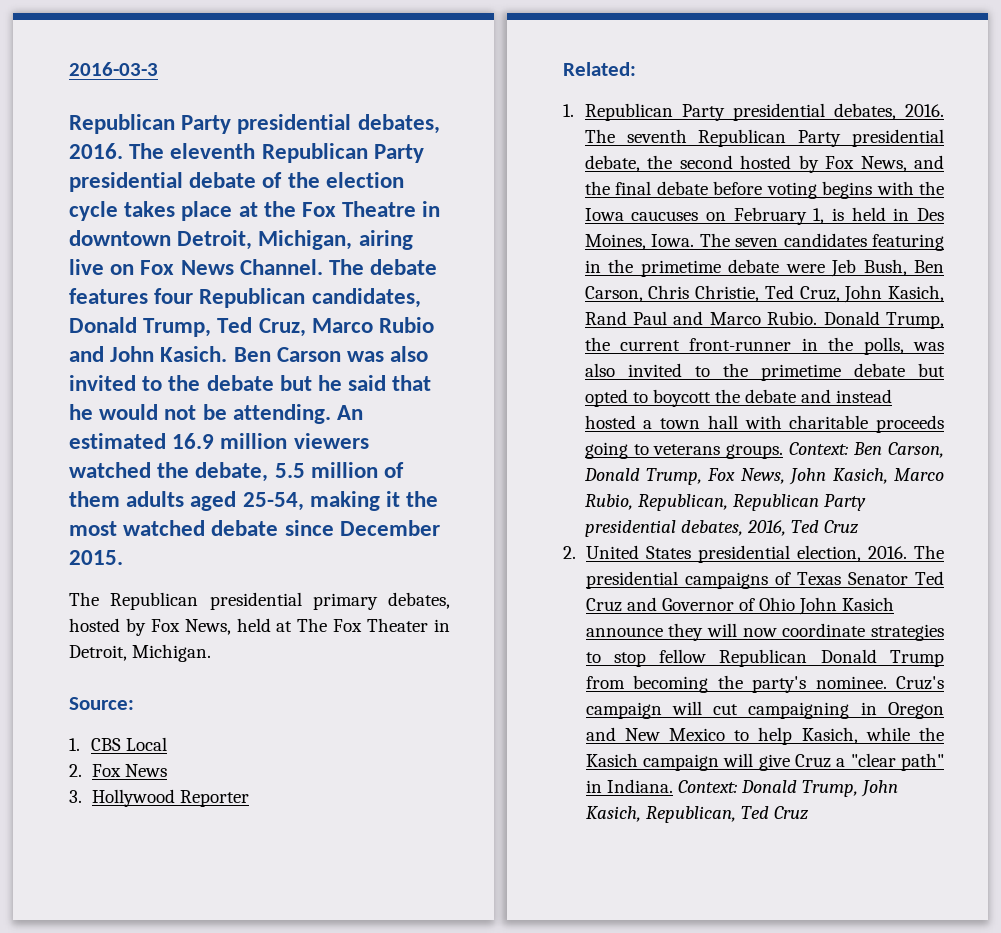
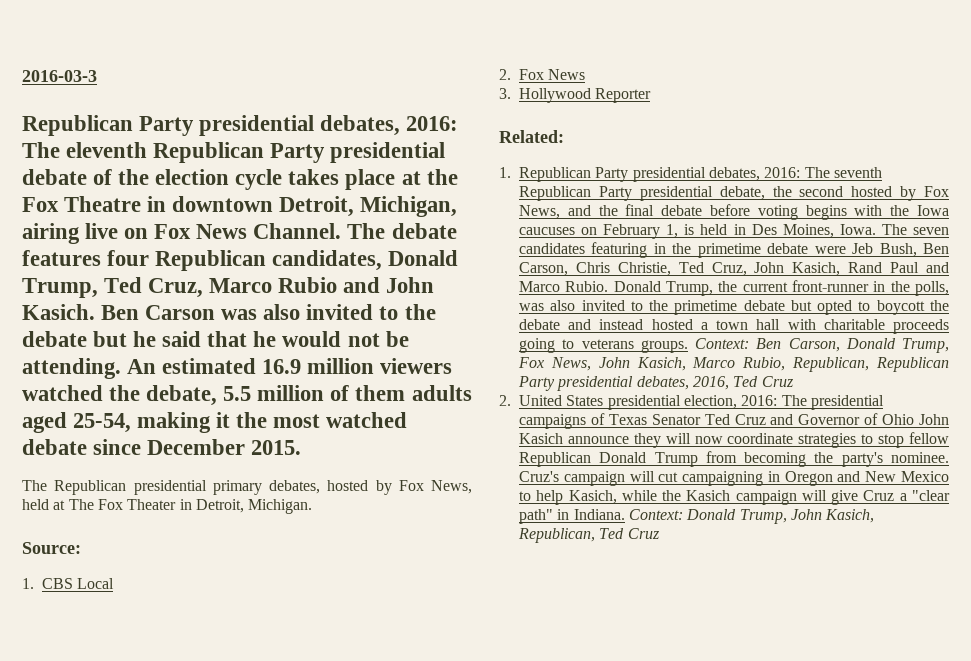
- Republican Party presidential debates, 2016. The eleventh Republican Party presidential debate of the election cycle takes place at the Fox Theatre in downtown Detroit, Michigan, airing live on Fox News Channel.
+ Republican Party presidential debates, 2016: The eleventh Republican Party presidential debate of the election cycle takes place at the Fox Theatre in downtown Detroit, Michigan, airing live on Fox News Channel.
- 1. Republican Party presidential debates, 2016. The seventh Republican Party presidential debate, the second hosted by Fox News, and the final debate before voting begins with the Iowa caucuses on February 1, is held in Des Moines, Iowa.
+ 1. Republican Party presidential debates, 2016: The seventh Republican Party presidential debate, the second hosted by Fox News, and the final debate before voting begins with the Iowa caucuses on February 1, is held in Des Moines, Iowa.
- 2. United States presidential election, 2016. The presidential campaigns of Texas Senator Ted Cruz and Governor of Ohio John Kasich announce they will now coordinate strategies to stop fellow Republican Donald Trump from becoming the party's nominee.
+ 2. United States presidential election, 2016: The presidential campaigns of Texas Senator Ted Cruz and Governor of Ohio John Kasich announce they will now coordinate strategies to stop fellow Republican Donald Trump from becoming the party's nominee.

